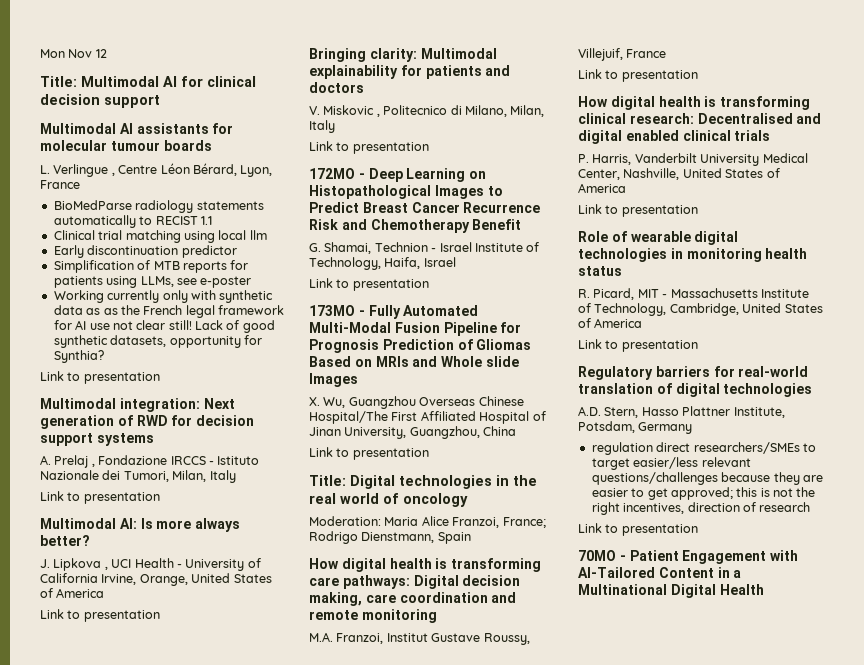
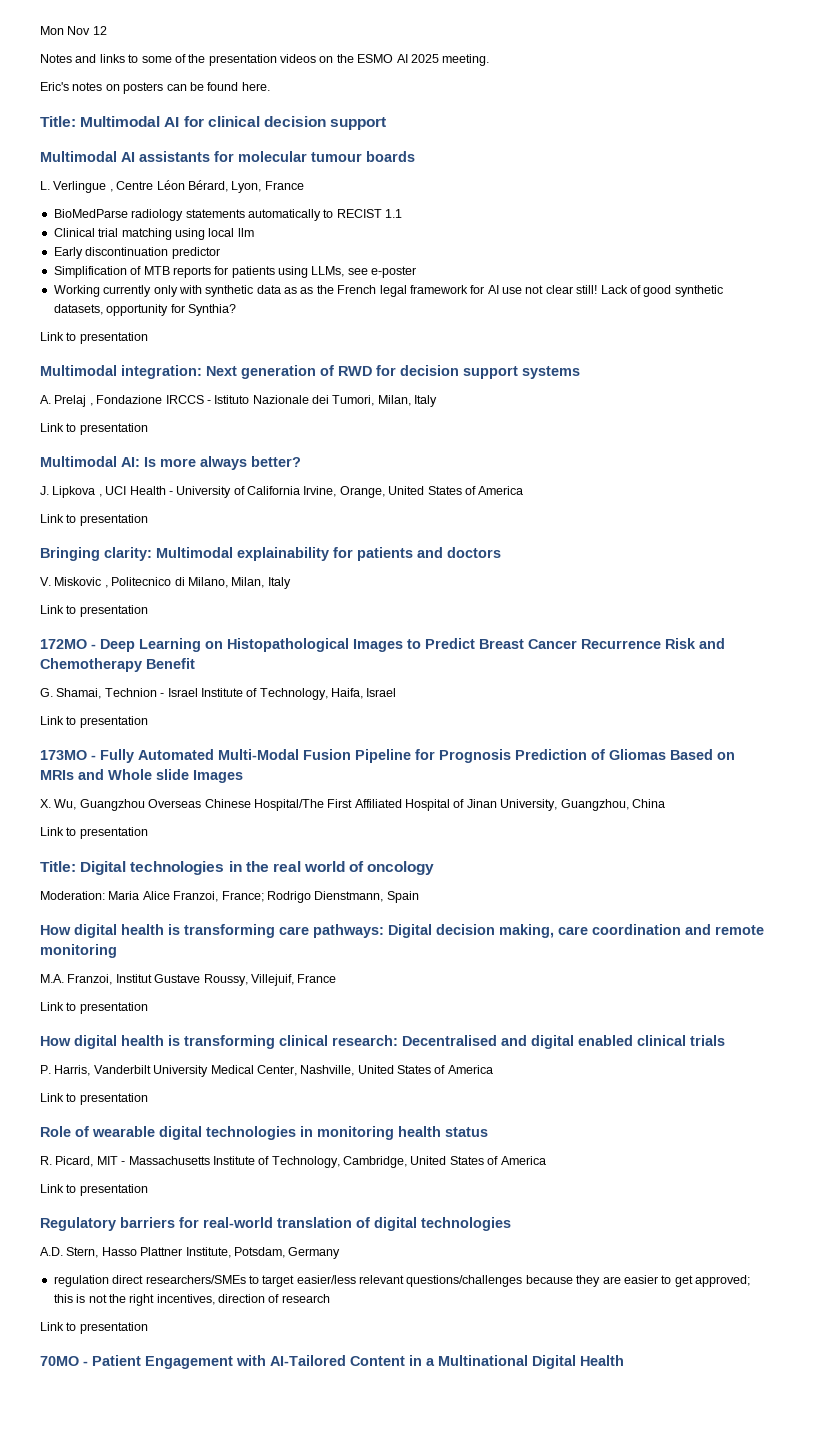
+ Notes and links to some of the presentation videos on the ESMO AI 2025 meeting.
+ Eric's notes on posters can be found here.

